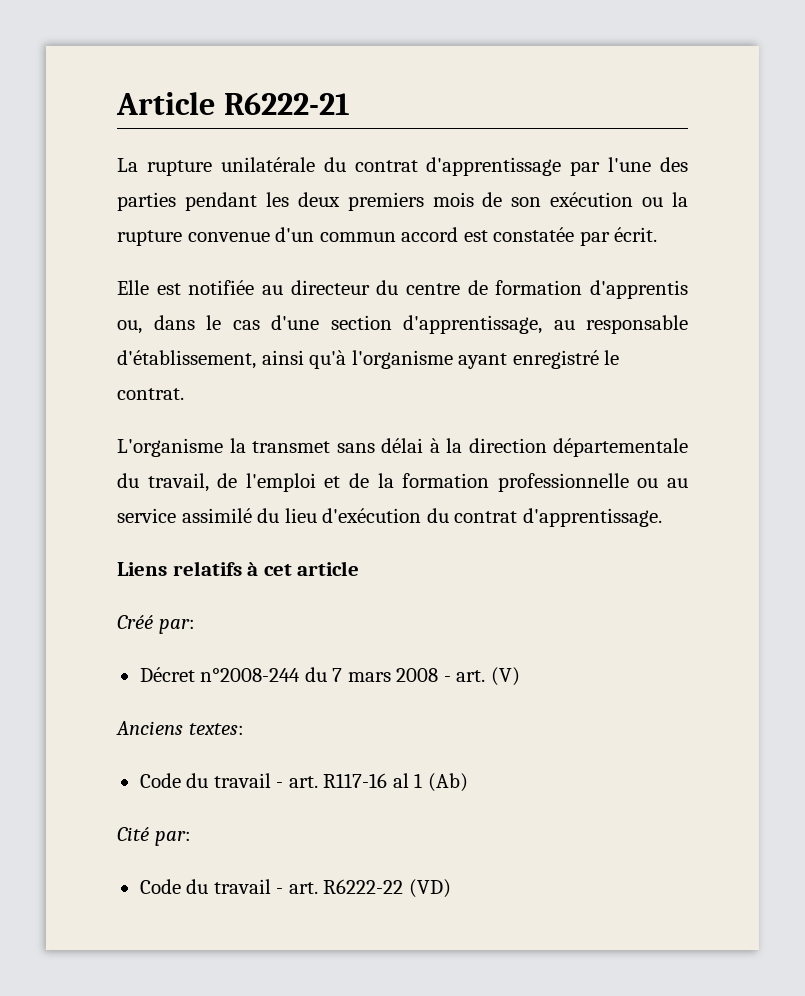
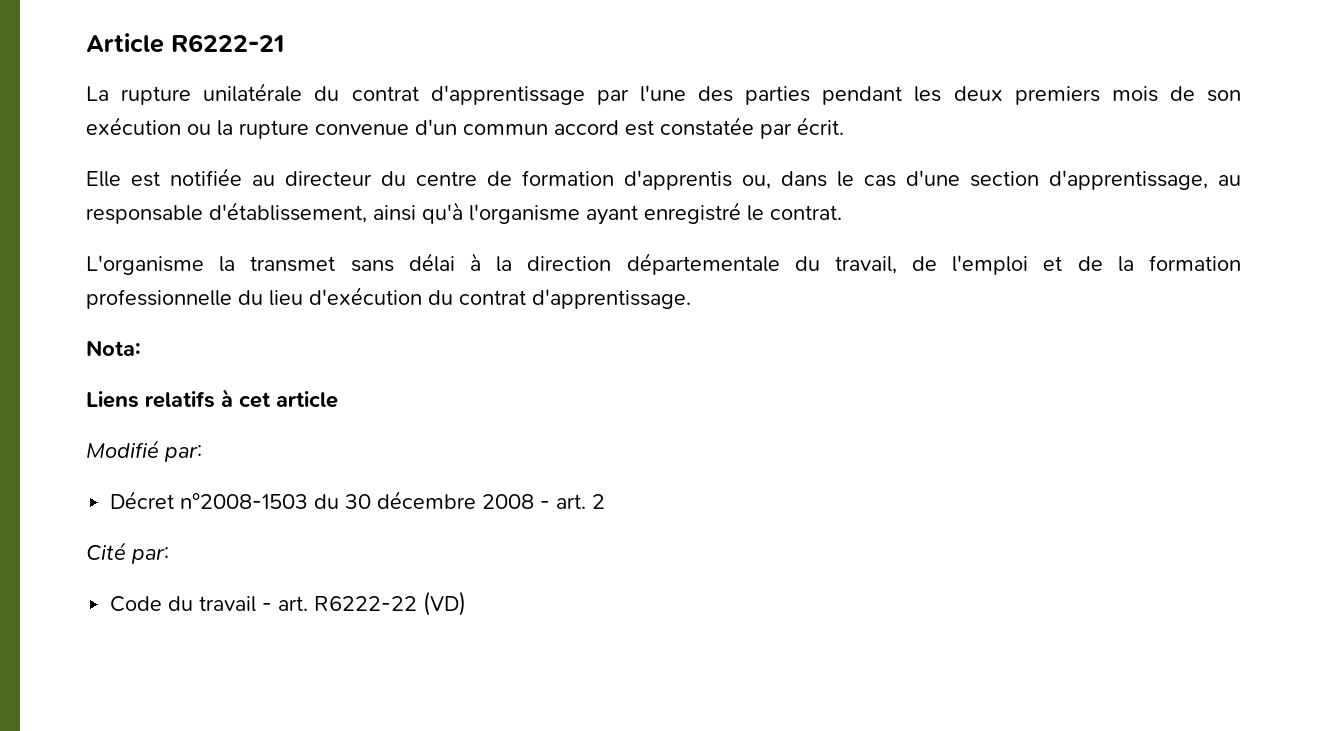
- L'organisme la transmet sans délai à la direction départementale du travail, de l'emploi et de la formation professionnelle ou au service assimilé du lieu d'exécution du contrat d'apprentissage.
+ L'organisme la transmet sans délai à la direction départementale du travail, de l'emploi et de la formation professionnelle du lieu d'exécution du contrat d'apprentissage.
+ Nota:
- Créé par:
+ Modifié par:
- Décret n°2008-244 du 7 mars 2008 - art. (V)
- Anciens textes:
- Code du travail - art. R117-16 al 1 (Ab)
+ Décret n°2008-1503 du 30 décembre 2008 - art. 2

